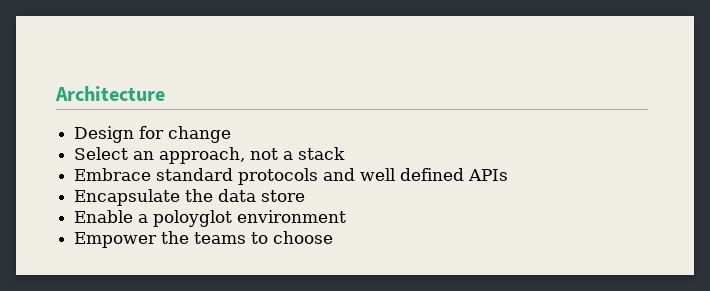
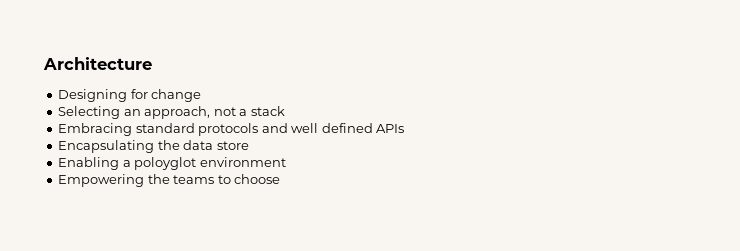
- Design for change
+ Designing for change
- Select an approach, not a stack
+ Selecting an approach, not a stack
- Embrace standard protocols and well defined APIs
+ Embracing standard protocols and well defined APIs
- Encapsulate the data store
+ Encapsulating the data store
- Enable a poloyglot environment
+ Enabling a poloyglot environment
- Empower the teams to choose
+ Empowering the teams to choose

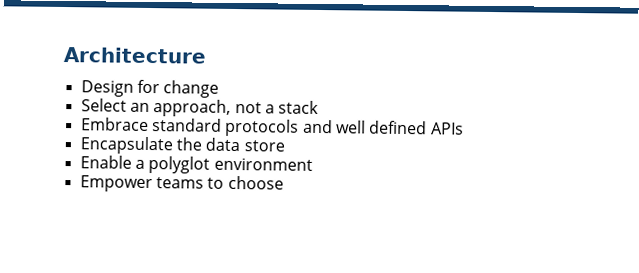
- Designing for change
+ Design for change
- Selecting an approach, not a stack
+ Select an approach, not a stack
- Embracing standard protocols and well defined APIs
+ Embrace standard protocols and well defined APIs
- Encapsulating the data store
+ Encapsulate the data store
- Enabling a poloyglot environment
+ Enable a polyglot environment
- Empowering the teams to choose
+ Empower teams to choose

